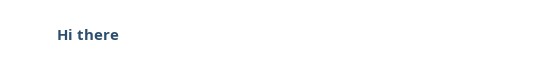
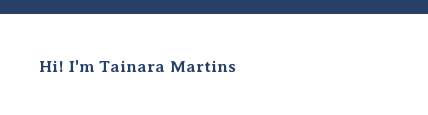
- Hi there
+ Hi! I'm Tainara Martins

